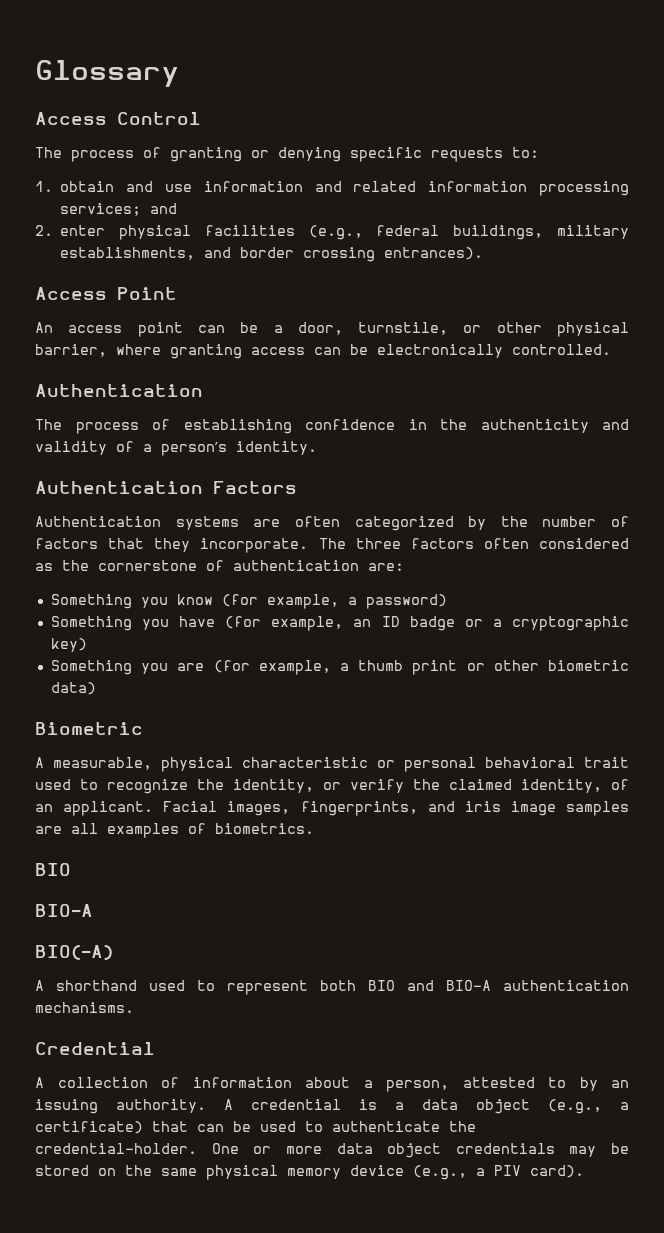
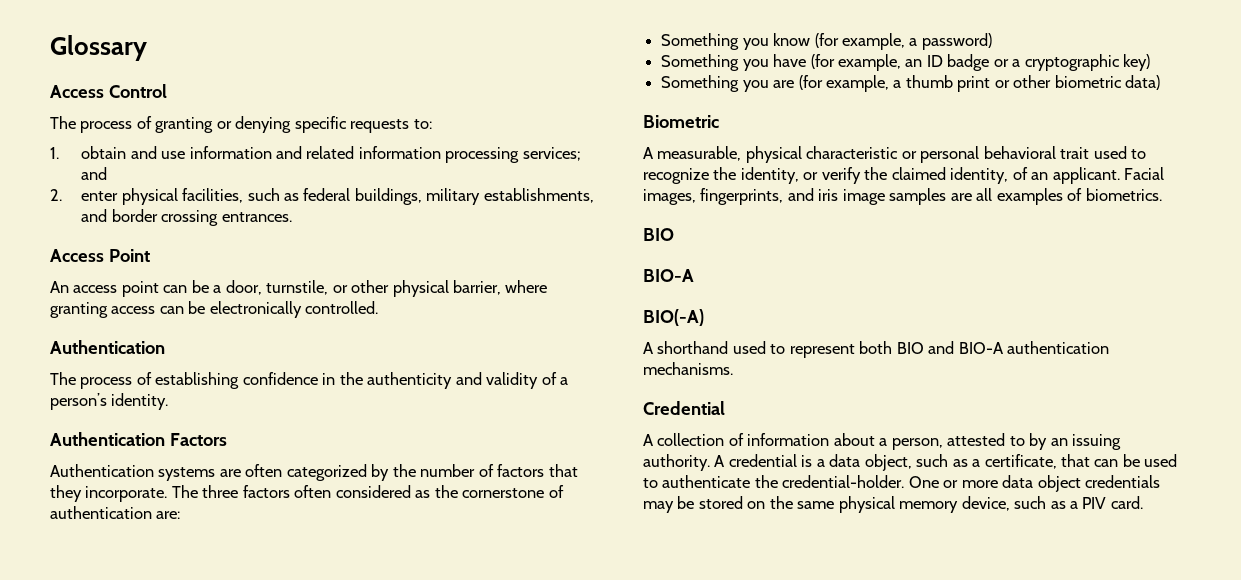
- 2. enter physical facilities (e.g., federal buildings, military establishments, and border crossing entrances).
+ 2. enter physical facilities, such as federal buildings, military establishments, and border crossing entrances.
- A credential is a data object (e.g., a certificate) that can be used to authenticate the credential-holder.
+ A credential is a data object, such as a certificate, that can be used to authenticate the credential-holder.
- One or more data object credentials may be stored on the same physical memory device (e.g., a PIV card).
+ One or more data object credentials may be stored on the same physical memory device, such as a PIV card.

